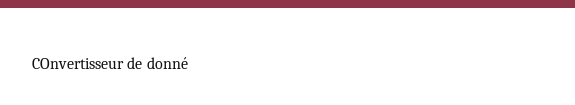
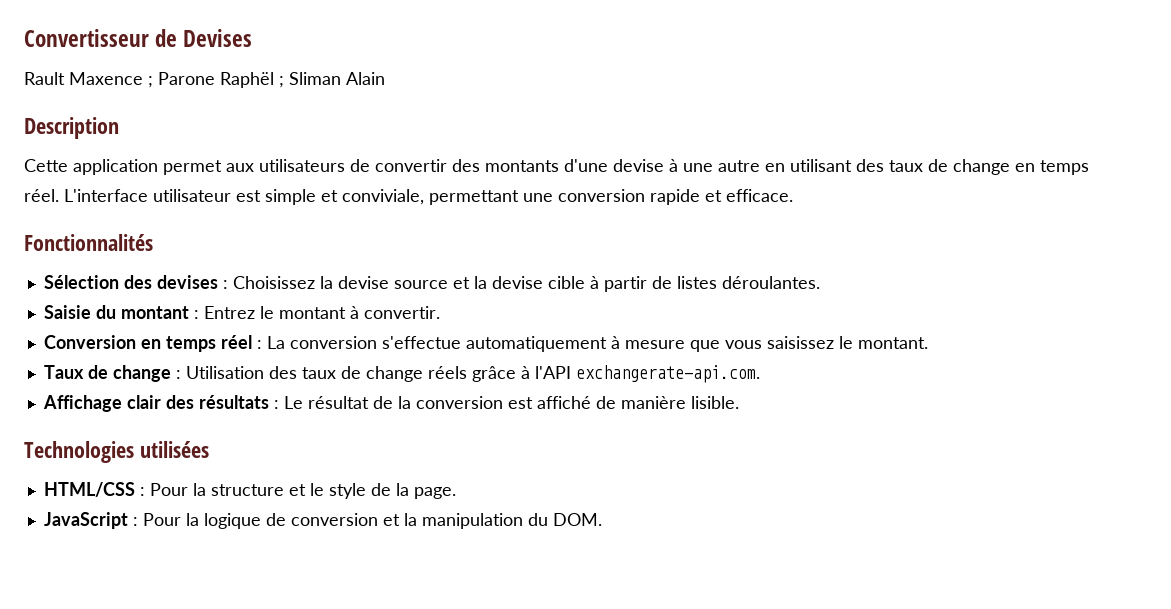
- COnvertisseur de donné
+ Convertisseur de Devises
+ Rault Maxence ; Parone Raphël ; Sliman Alain
+ Description
+ Cette application permet aux utilisateurs de convertir des montants d'une devise à une autre en utilisant des taux de change en temps réel. L'interface utilisateur est simple et conviviale, permettant une conversion rapide et efficace.
+ Fonctionnalités
+ Sélection des devises : Choisissez la devise source et la devise cible à partir de listes déroulantes.
+ Saisie du montant : Entrez le montant à convertir.
+ Conversion en temps réel : La conversion s'effectue automatiquement à mesure que vous saisissez le montant.
+ Taux de change : Utilisation des taux de change réels grâce à l'API exchangerate-api.com.
+ Affichage clair des résultats : Le résultat de la conversion est affiché de manière lisible.
+ Technologies utilisées
+ HTML/CSS : Pour la structure et le style de la page.
+ JavaScript : Pour la logique de conversion et la manipulation du DOM.

